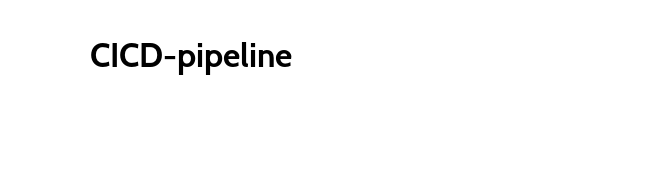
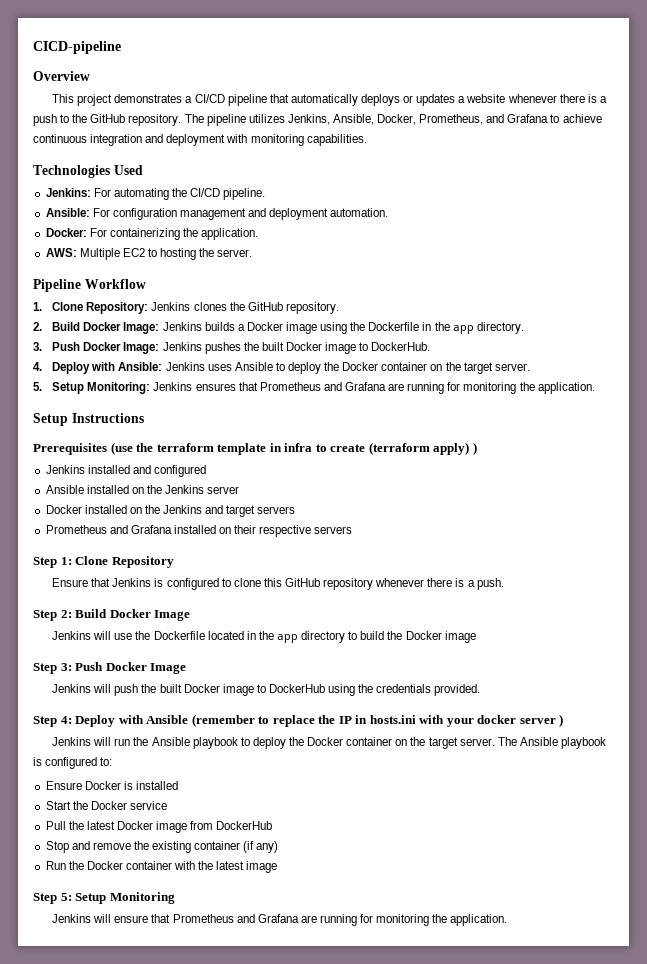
+ Overview
+ This project demonstrates a CI/CD pipeline that automatically deploys or updates a website whenever there is a push to the GitHub repository. The pipeline utilizes Jenkins, Ansible, Docker, Prometheus, and Grafana to achieve continuous integration and deployment with monitoring capabilities.
+ Technologies Used
+ Jenkins: For automating the CI/CD pipeline.
+ Ansible: For configuration management and deployment automation.
+ Docker: For containerizing the application.
+ AWS: Multiple EC2 to hosting the server.
+ Pipeline Workflow
+ 1. Clone Repository: Jenkins clones the GitHub repository.
+ 2. Build Docker Image: Jenkins builds a Docker image using the Dockerfile in the app directory.
+ 3. Push Docker Image: Jenkins pushes the built Docker image to DockerHub.
+ 4. Deploy with Ansible: Jenkins uses Ansible to deploy the Docker container on the target server.
+ 5. Setup Monitoring: Jenkins ensures that Prometheus and Grafana are running for monitoring the application.
+ Setup Instructions
+ Prerequisites (use the terraform template in infra to create (terraform apply) )
+ Jenkins installed and configured
+ Ansible installed on the Jenkins server
+ Docker installed on the Jenkins and target servers
+ Prometheus and Grafana installed on their respective servers
+ Step 1: Clone Repository
+ Ensure that Jenkins is configured to clone this GitHub repository whenever there is a push.
+ Step 2: Build Docker Image
+ Jenkins will use the Dockerfile located in the app directory to build the Docker image
+ Step 3: Push Docker Image
+ Jenkins will push the built Docker image to DockerHub using the credentials provided.
+ Step 4: Deploy with Ansible (remember to replace the IP in hosts.ini with your docker server )
+ Jenkins will run the Ansible playbook to deploy the Docker container on the target server. The Ansible playbook is configured to:
+ Ensure Docker is installed
+ Start the Docker service
+ Pull the latest Docker image from DockerHub
+ Stop and remove the existing container (if any)
+ Run the Docker container with the latest image
+ Step 5: Setup Monitoring
+ Jenkins will ensure that Prometheus and Grafana are running for monitoring the application.

